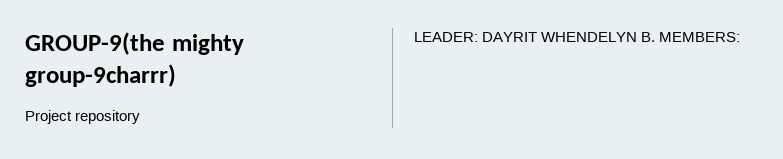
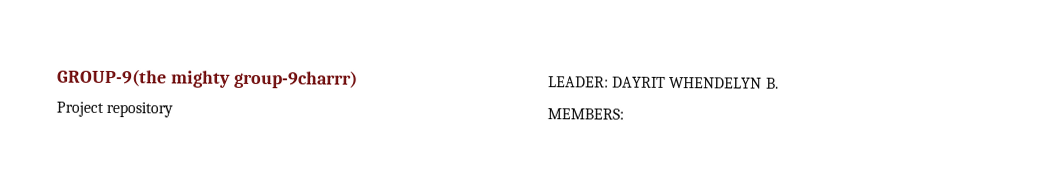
- LEADER: DAYRIT WHENDELYN B. MEMBERS:
+ LEADER: DAYRIT WHENDELYN B.
+ MEMBERS:

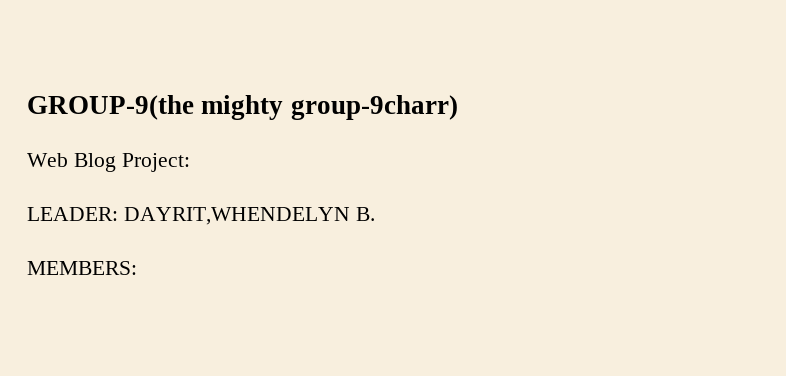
- GROUP-9(the mighty group-9charrr)
- Project repository
+ GROUP-9(the mighty group-9charr)
+ Web Blog Project:
- LEADER: DAYRIT WHENDELYN B.
+ LEADER: DAYRIT,WHENDELYN B.

